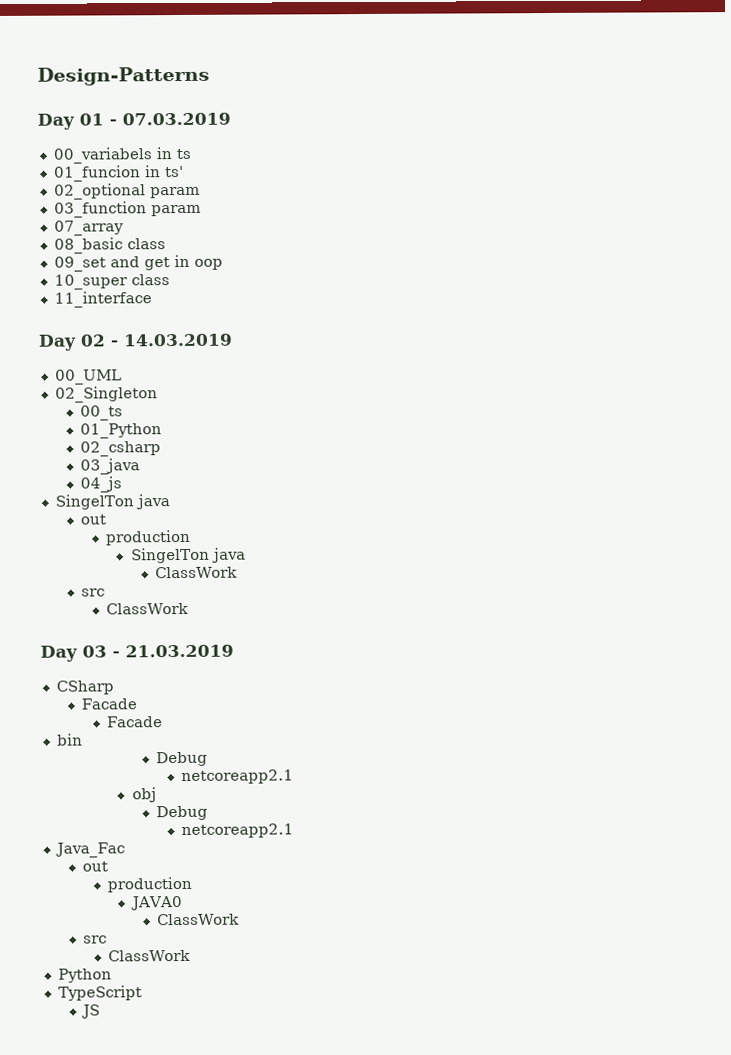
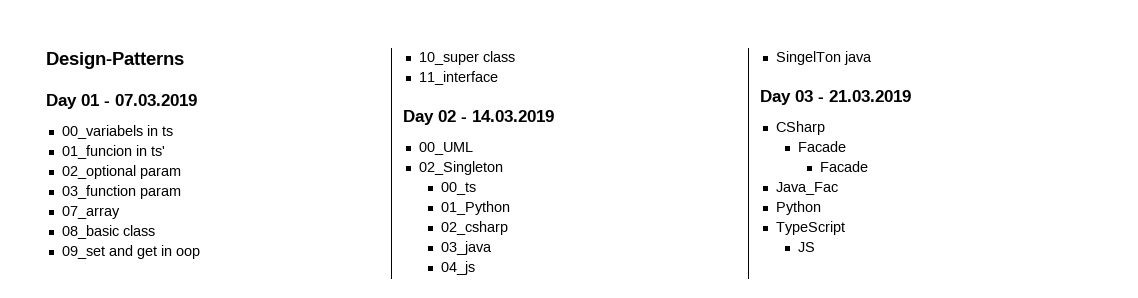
  04_js
  SingelTon java
- out
- production
- SingelTon java
- ClassWork
- src
- ClassWork
- bin
- Debug
- netcoreapp2.1
- obj
- Debug
- netcoreapp2.1
  Java_Fac
- out
- production
- JAVA0
- ClassWork
- src
- ClassWork

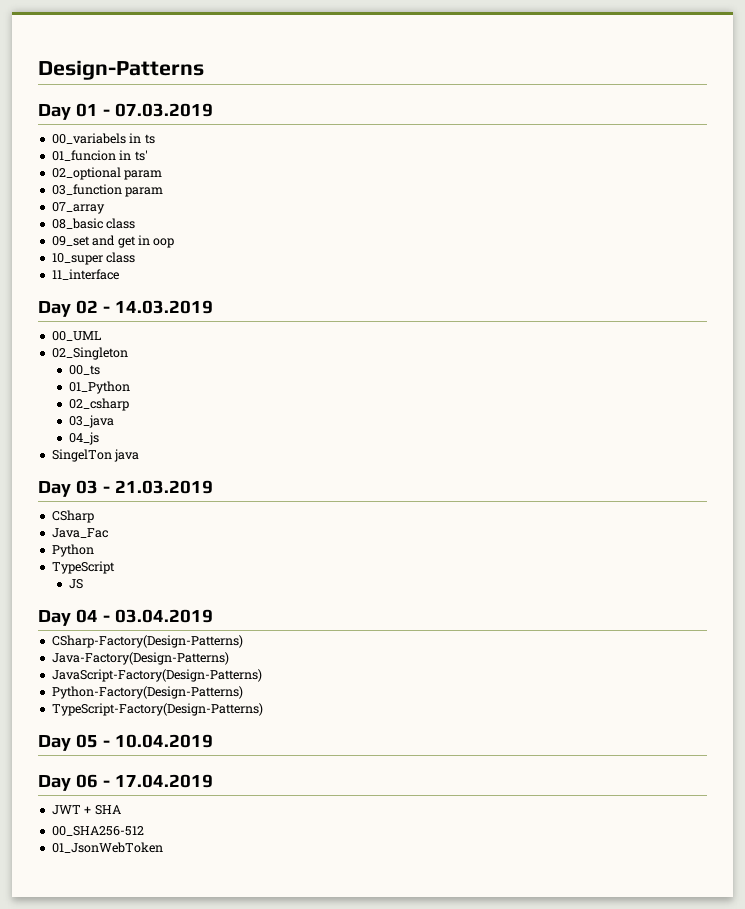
  CSharp
- Facade
- Facade
+ Day 04 - 03.04.2019
+ CSharp-Factory(Design-Patterns)
+ Java-Factory(Design-Patterns)
+ JavaScript-Factory(Design-Patterns)
+ Python-Factory(Design-Patterns)
+ TypeScript-Factory(Design-Patterns)
+ Day 05 - 10.04.2019
+ Day 06 - 17.04.2019
+ JWT + SHA
+ 00_SHA256-512
+ 01_JsonWebToken

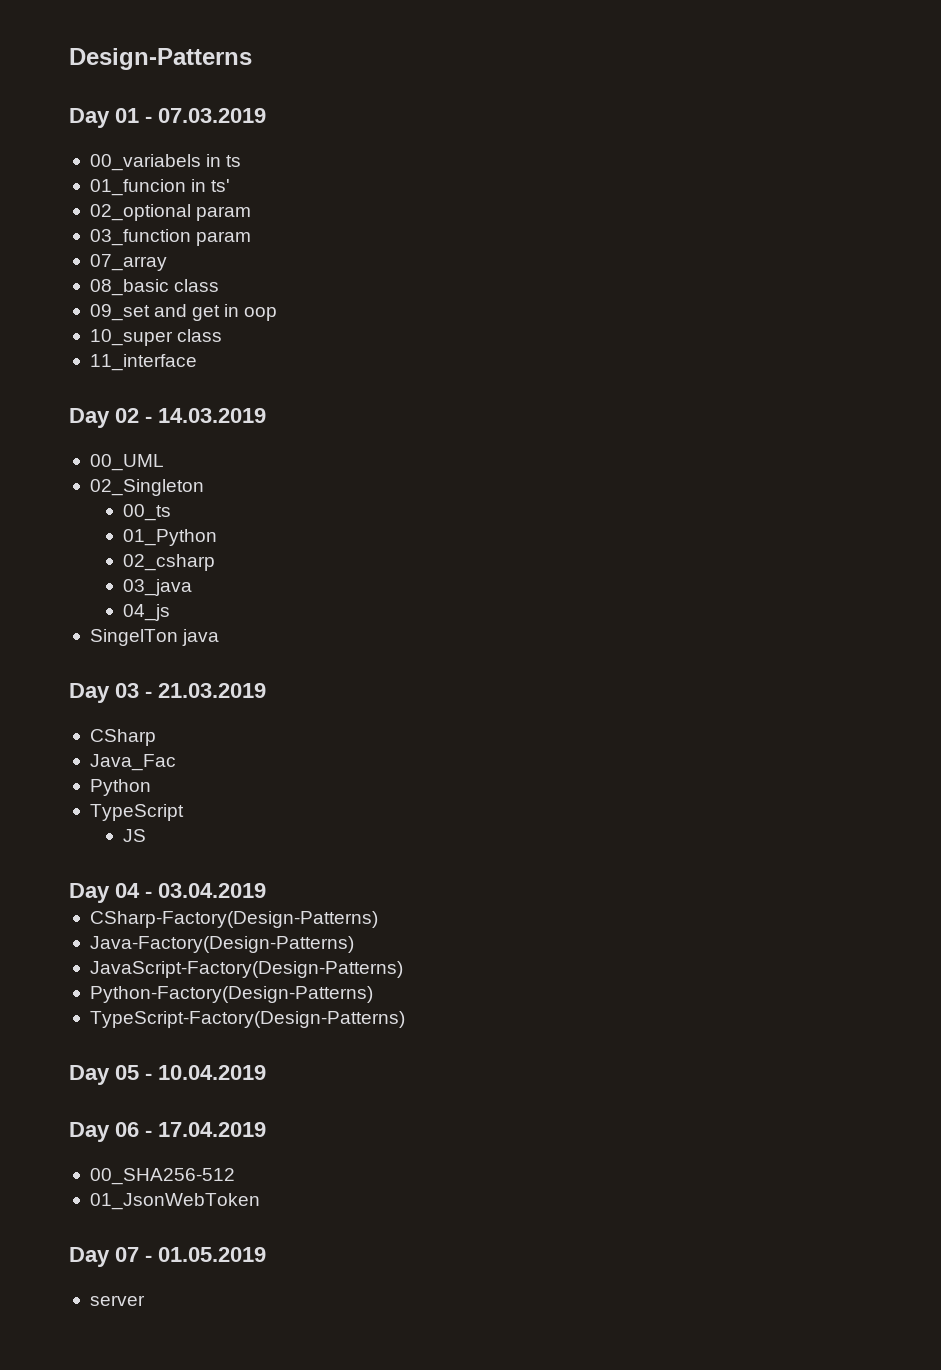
- JWT + SHA
+ Day 07 - 01.05.2019
+ server

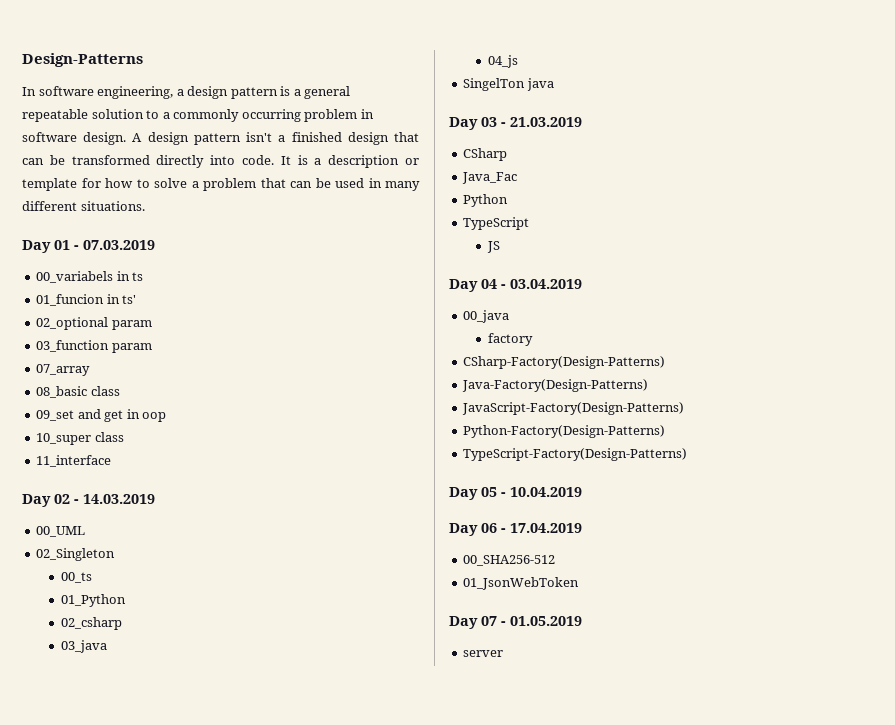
+ In software engineering, a design pattern is a general repeatable solution to a commonly occurring problem in software design. A design pattern isn't a finished design that can be transformed directly into code. It is a description or template for how to solve a problem that can be used in many different situations.
+ 00_java
+ factory

